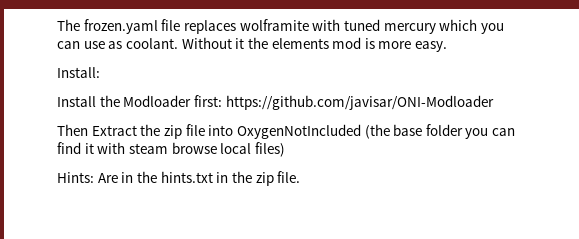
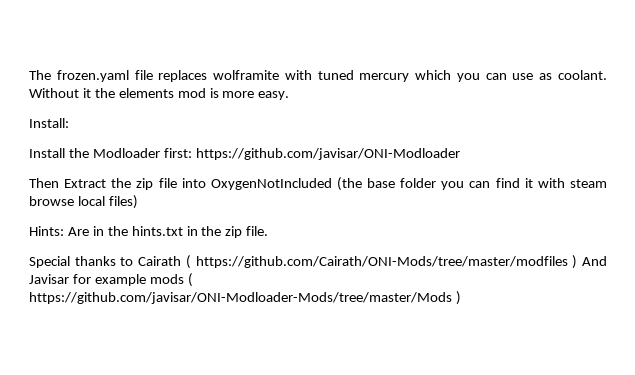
+ Special thanks to Cairath ( https://github.com/Cairath/ONI-Mods/tree/master/modfiles ) And Javisar for example mods ( https://github.com/javisar/ONI-Modloader-Mods/tree/master/Mods )

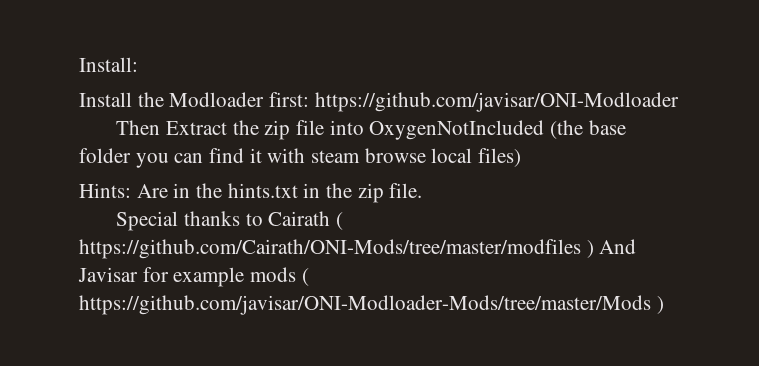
- The frozen.yaml file replaces wolframite with tuned mercury which you can use as coolant. Without it the elements mod is more easy.

